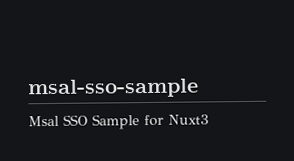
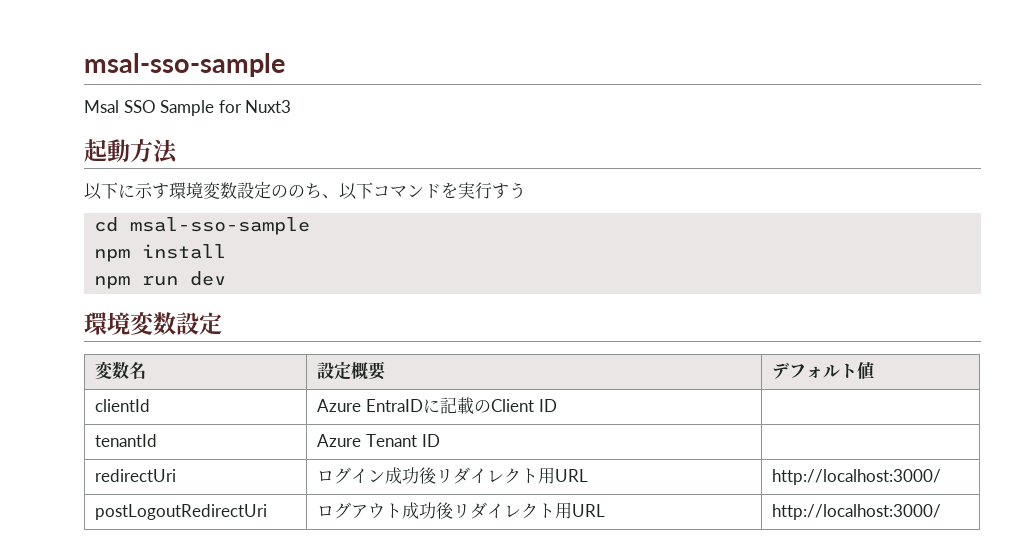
+ 起動方法
+ 以下に示す環境変数設定ののち、以下コマンドを実行すう
+ cd msal-sso-sample
+ npm install
+ npm run dev
+ 環境変数設定
+ 変数名 | 設定概要 | デフォルト値
+ clientId | Azure EntraIDに記載のClient ID |
+ tenantId | Azure Tenant ID |
+ redirectUri | ログイン成功後リダイレクト用URL | http://localhost:3000/
+ postLogoutRedirectUri | ログアウト成功後リダイレクト用URL | http://localhost:3000/

